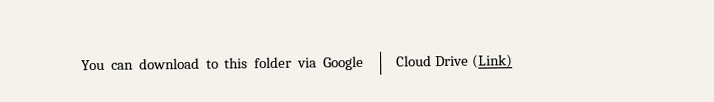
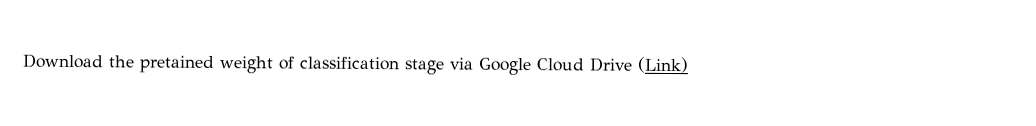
- You can download to this folder via Google Cloud Drive (Link)
+ Download the pretained weight of classification stage via Google Cloud Drive (Link)

